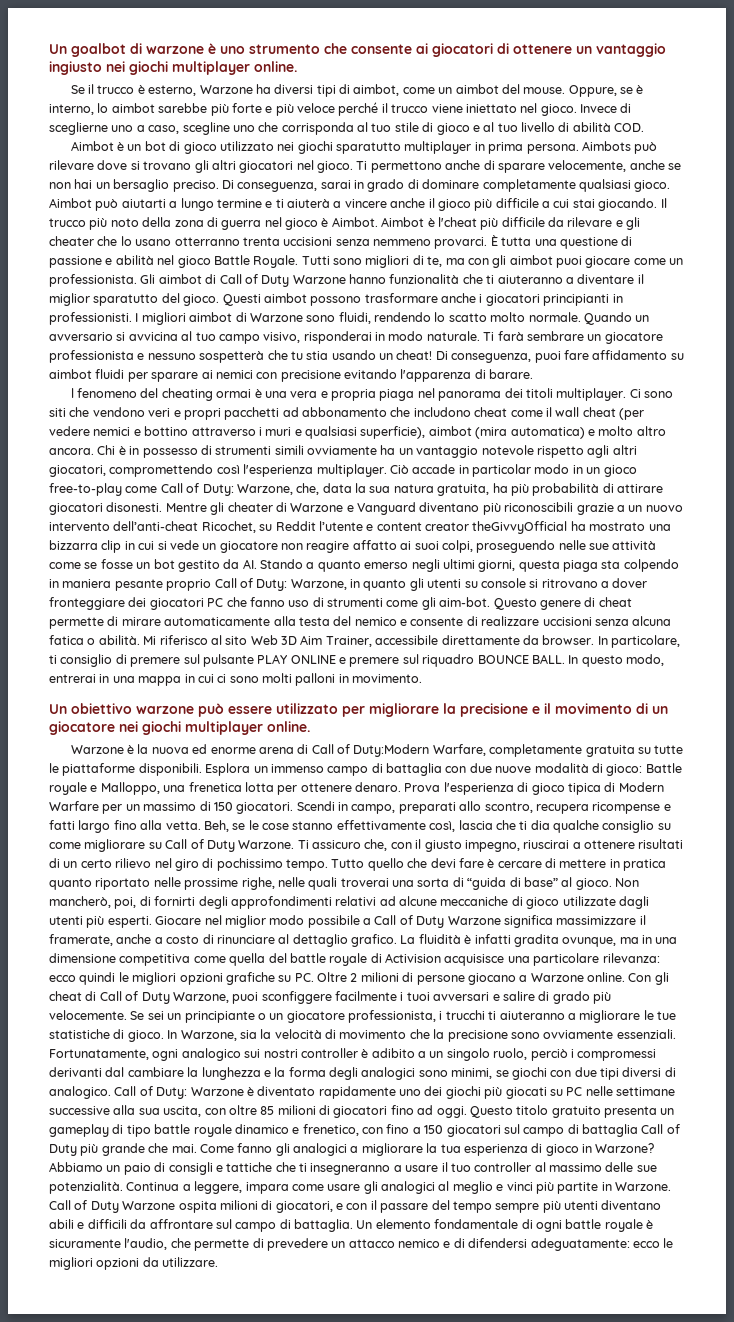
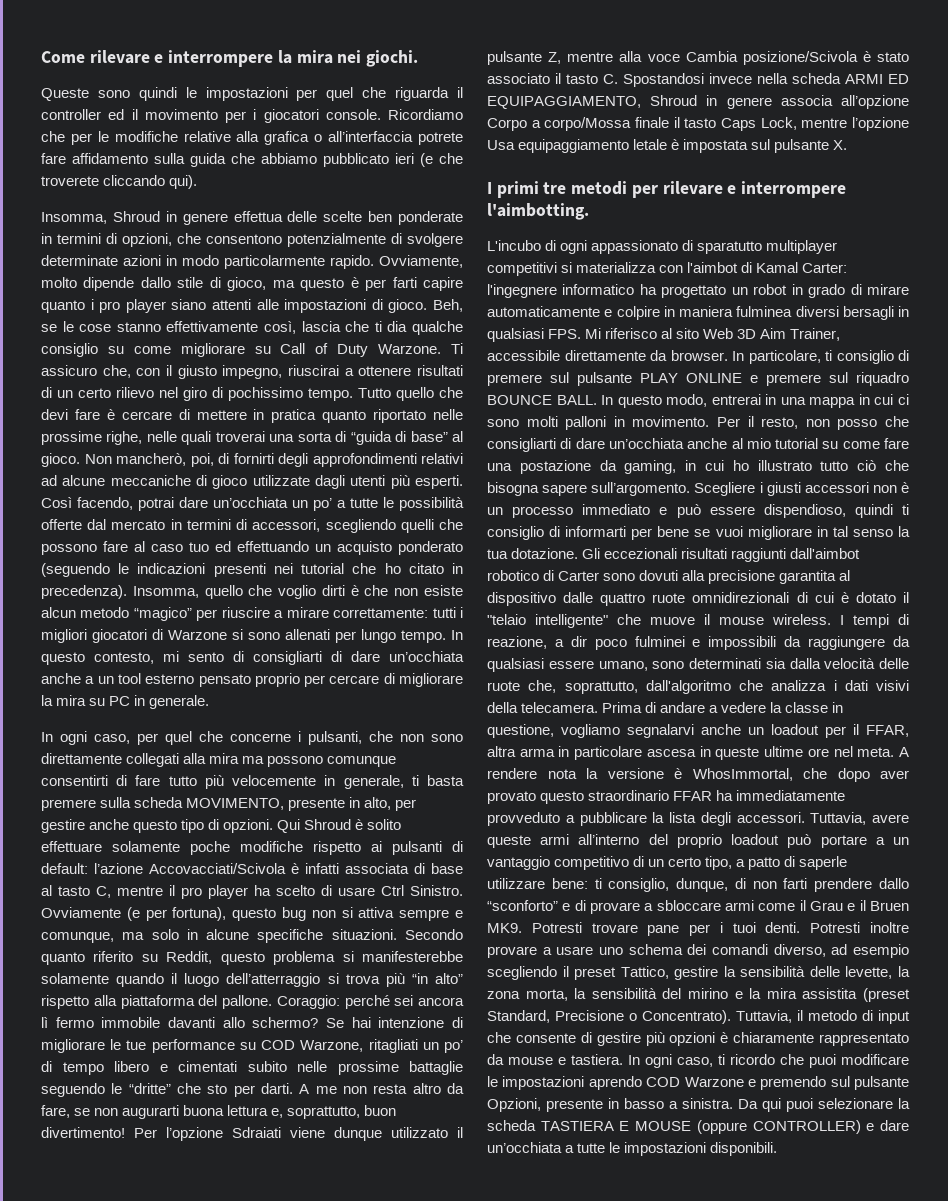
- Un goalbot di warzone è uno strumento che consente ai giocatori di ottenere un vantaggio ingiusto nei giochi multiplayer online.
- Se il trucco è esterno, Warzone ha diversi tipi di aimbot, come un aimbot del mouse. Oppure, se è interno, lo aimbot sarebbe più forte e più veloce perché il trucco viene iniettato nel gioco. Invece di sceglierne uno a caso, scegline uno che corrisponda al tuo stile di gioco e al tuo livello di abilità COD.
- Aimbot è un bot di gioco utilizzato nei giochi sparatutto multiplayer in prima persona. Aimbots può rilevare dove si trovano gli altri giocatori nel gioco. Ti permettono anche di sparare velocemente, anche se non hai un bersaglio preciso. Di conseguenza, sarai in grado di dominare completamente qualsiasi gioco. Aimbot può aiutarti a lungo termine e ti aiuterà a vincere anche il gioco più difficile a cui stai giocando. Il trucco più noto della zona di guerra nel gioco è Aimbot. Aimbot è l'cheat più difficile da rilevare e gli cheater che lo usano otterranno trenta uccisioni senza nemmeno provarci. È tutta una questione di passione e abilità nel gioco Battle Royale. Tutti sono migliori di te, ma con gli aimbot puoi giocare come un professionista. Gli aimbot di Call of Duty Warzone hanno funzionalità che ti aiuteranno a diventare il miglior sparatutto del gioco. Questi aimbot possono trasformare anche i giocatori principianti in professionisti. I migliori aimbot di Warzone sono fluidi, rendendo lo scatto molto normale. Quando un avversario si avvicina al tuo campo visivo, risponderai in modo naturale. Ti farà sembrare un giocatore professionista e nessuno sospetterà che tu stia usando un cheat! Di conseguenza, puoi fare affidamento su aimbot fluidi per sparare ai nemici con precisione evitando l'apparenza di barare.
- l fenomeno del cheating ormai è una vera e propria piaga nel panorama dei titoli multiplayer. Ci sono siti che vendono veri e propri pacchetti ad abbonamento che includono cheat come il wall cheat (per vedere nemici e bottino attraverso i muri e qualsiasi superficie), aimbot (mira automatica) e molto altro ancora. Chi è in possesso di strumenti simili ovviamente ha un vantaggio notevole rispetto agli altri giocatori, compromettendo così l'esperienza multiplayer. Ciò accade in particolar modo in un gioco free-to-play come Call of Duty: Warzone, che, data la sua natura gratuita, ha più probabilità di attirare giocatori disonesti. Mentre gli cheater di Warzone e Vanguard diventano più riconoscibili grazie a un nuovo intervento dell’anti-cheat Ricochet, su Reddit l’utente e content creator theGivvyOfficial ha mostrato una bizzarra clip in cui si vede un giocatore non reagire affatto ai suoi colpi, proseguendo nelle sue attività come se fosse un bot gestito da AI. Stando a quanto emerso negli ultimi giorni, questa piaga sta colpendo in maniera pesante proprio Call of Duty: Warzone, in quanto gli utenti su console si ritrovano a dover fronteggiare dei giocatori PC che fanno uso di strumenti come gli aim-bot. Questo genere di cheat permette di mirare automaticamente alla testa del nemico e consente di realizzare uccisioni senza alcuna fatica o abilità. Mi riferisco al sito Web 3D Aim Trainer, accessibile direttamente da browser. In particolare, ti consiglio di premere sul pulsante PLAY ONLINE e premere sul riquadro BOUNCE BALL. In questo modo, entrerai in una mappa in cui ci sono molti palloni in movimento.
- Un obiettivo warzone può essere utilizzato per migliorare la precisione e il movimento di un giocatore nei giochi multiplayer online.
- Warzone è la nuova ed enorme arena di Call of Duty:Modern Warfare, completamente gratuita su tutte le piattaforme disponibili. Esplora un immenso campo di battaglia con due nuove modalità di gioco: Battle royale e Malloppo, una frenetica lotta per ottenere denaro. Prova l'esperienza di gioco tipica di Modern Warfare per un massimo di 150 giocatori. Scendi in campo, preparati allo scontro, recupera ricompense e fatti largo fino alla vetta.
+ Come rilevare e interrompere la mira nei giochi.
+ Queste sono quindi le impostazioni per quel che riguarda il controller ed il movimento per i giocatori console. Ricordiamo che per le modifiche relative alla grafica o all’interfaccia potrete fare affidamento sulla guida che abbiamo pubblicato ieri (e che troverete cliccando qui).
+ Insomma, Shroud in genere effettua delle scelte ben ponderate in termini di opzioni, che consentono potenzialmente di svolgere determinate azioni in modo particolarmente rapido. Ovviamente, molto dipende dallo stile di gioco, ma questo è per farti capire quanto i pro player siano attenti alle impostazioni di gioco.
- Giocare nel miglior modo possibile a Call of Duty Warzone significa massimizzare il framerate, anche a costo di rinunciare al dettaglio grafico. La fluidità è infatti gradita ovunque, ma in una dimensione competitiva come quella del battle royale di Activision acquisisce una particolare rilevanza: ecco quindi le migliori opzioni grafiche su PC. Oltre 2 milioni di persone giocano a Warzone online. Con gli cheat di Call of Duty Warzone, puoi sconfiggere facilmente i tuoi avversari e salire di grado più velocemente. Se sei un principiante o un giocatore professionista, i trucchi ti aiuteranno a migliorare le tue statistiche di gioco. In Warzone, sia la velocità di movimento che la precisione sono ovviamente essenziali. Fortunatamente, ogni analogico sui nostri controller è adibito a un singolo ruolo, perciò i compromessi derivanti dal cambiare la lunghezza e la forma degli analogici sono minimi, se giochi con due tipi diversi di analogico. Call of Duty: Warzone è diventato rapidamente uno dei giochi più giocati su PC nelle settimane successive alla sua uscita, con oltre 85 milioni di giocatori fino ad oggi. Questo titolo gratuito presenta un gameplay di tipo battle royale dinamico e frenetico, con fino a 150 giocatori sul campo di battaglia Call of Duty più grande che mai. Come fanno gli analogici a migliorare la tua esperienza di gioco in Warzone? Abbiamo un paio di consigli e tattiche che ti insegneranno a usare il tuo controller al massimo delle sue potenzialità. Continua a leggere, impara come usare gli analogici al meglio e vinci più partite in Warzone. Call of Duty Warzone ospita milioni di giocatori, e con il passare del tempo sempre più utenti diventano abili e difficili da affrontare sul campo di battaglia. Un elemento fondamentale di ogni battle royale è sicuramente l'audio, che permette di prevedere un attacco nemico e di difendersi adeguatamente: ecco le migliori opzioni da utilizzare.
+ Così facendo, potrai dare un’occhiata un po’ a tutte le possibilità offerte dal mercato in termini di accessori, scegliendo quelli che possono fare al caso tuo ed effettuando un acquisto ponderato (seguendo le indicazioni presenti nei tutorial che ho citato in precedenza). Insomma, quello che voglio dirti è che non esiste alcun metodo “magico” per riuscire a mirare correttamente: tutti i migliori giocatori di Warzone si sono allenati per lungo tempo. In questo contesto, mi sento di consigliarti di dare un’occhiata anche a un tool esterno pensato proprio per cercare di migliorare la mira su PC in generale.
+ In ogni caso, per quel che concerne i pulsanti, che non sono direttamente collegati alla mira ma possono comunque consentirti di fare tutto più velocemente in generale, ti basta premere sulla scheda MOVIMENTO, presente in alto, per gestire anche questo tipo di opzioni. Qui Shroud è solito effettuare solamente poche modifiche rispetto ai pulsanti di default: l’azione Accovacciati/Scivola è infatti associata di base al tasto C, mentre il pro player ha scelto di usare Ctrl Sinistro. Ovviamente (e per fortuna), questo bug non si attiva sempre e comunque, ma solo in alcune specifiche situazioni. Secondo quanto riferito su Reddit, questo problema si manifesterebbe solamente quando il luogo dell’atterraggio si trova più “in alto” rispetto alla piattaforma del pallone. Coraggio: perché sei ancora lì fermo immobile davanti allo schermo? Se hai intenzione di migliorare le tue performance su COD Warzone, ritagliati un po’ di tempo libero e cimentati subito nelle prossime battaglie seguendo le “dritte” che sto per darti. A me non resta altro da fare, se non augurarti buona lettura e, soprattutto, buon divertimento! Per l’opzione Sdraiati viene dunque utilizzato il pulsante Z, mentre alla voce Cambia posizione/Scivola è stato associato il tasto C. Spostandosi invece nella scheda ARMI ED EQUIPAGGIAMENTO, Shroud in genere associa all’opzione Corpo a corpo/Mossa finale il tasto Caps Lock, mentre l’opzione Usa equipaggiamento letale è impostata sul pulsante X.
+ I primi tre metodi per rilevare e interrompere l'aimbotting.
+ L'incubo di ogni appassionato di sparatutto multiplayer competitivi si materializza con l'aimbot di Kamal Carter: l'ingegnere informatico ha progettato un robot in grado di mirare automaticamente e colpire in maniera fulminea diversi bersagli in qualsiasi FPS. Mi riferisco al sito Web 3D Aim Trainer, accessibile direttamente da browser. In particolare, ti consiglio di premere sul pulsante PLAY ONLINE e premere sul riquadro BOUNCE BALL. In questo modo, entrerai in una mappa in cui ci sono molti palloni in movimento. Per il resto, non posso che consigliarti di dare un’occhiata anche al mio tutorial su come fare una postazione da gaming, in cui ho illustrato tutto ciò che bisogna sapere sull’argomento. Scegliere i giusti accessori non è un processo immediato e può essere dispendioso, quindi ti consiglio di informarti per bene se vuoi migliorare in tal senso la tua dotazione. Gli eccezionali risultati raggiunti dall'aimbot robotico di Carter sono dovuti alla precisione garantita al dispositivo dalle quattro ruote omnidirezionali di cui è dotato il "telaio intelligente" che muove il mouse wireless. I tempi di reazione, a dir poco fulminei e impossibili da raggiungere da qualsiasi essere umano, sono determinati sia dalla velocità delle ruote che, soprattutto, dall'algoritmo che analizza i dati visivi della telecamera. Prima di andare a vedere la classe in questione, vogliamo segnalarvi anche un loadout per il FFAR, altra arma in particolare ascesa in queste ultime ore nel meta. A rendere nota la versione è WhosImmortal, che dopo aver provato questo straordinario FFAR ha immediatamente provveduto a pubblicare la lista degli accessori. Tuttavia, avere queste armi all’interno del proprio loadout può portare a un vantaggio competitivo di un certo tipo, a patto di saperle utilizzare bene: ti consiglio, dunque, di non farti prendere dallo “sconforto” e di provare a sbloccare armi come il Grau e il Bruen MK9. Potresti trovare pane per i tuoi denti. Potresti inoltre provare a usare uno schema dei comandi diverso, ad esempio scegliendo il preset Tattico, gestire la sensibilità delle levette, la zona morta, la sensibilità del mirino e la mira assistita (preset Standard, Precisione o Concentrato). Tuttavia, il metodo di input che consente di gestire più opzioni è chiaramente rappresentato da mouse e tastiera. In ogni caso, ti ricordo che puoi modificare le impostazioni aprendo COD Warzone e premendo sul pulsante Opzioni, presente in basso a sinistra. Da qui puoi selezionare la scheda TASTIERA E MOUSE (oppure CONTROLLER) e dare un’occhiata a tutte le impostazioni disponibili.

